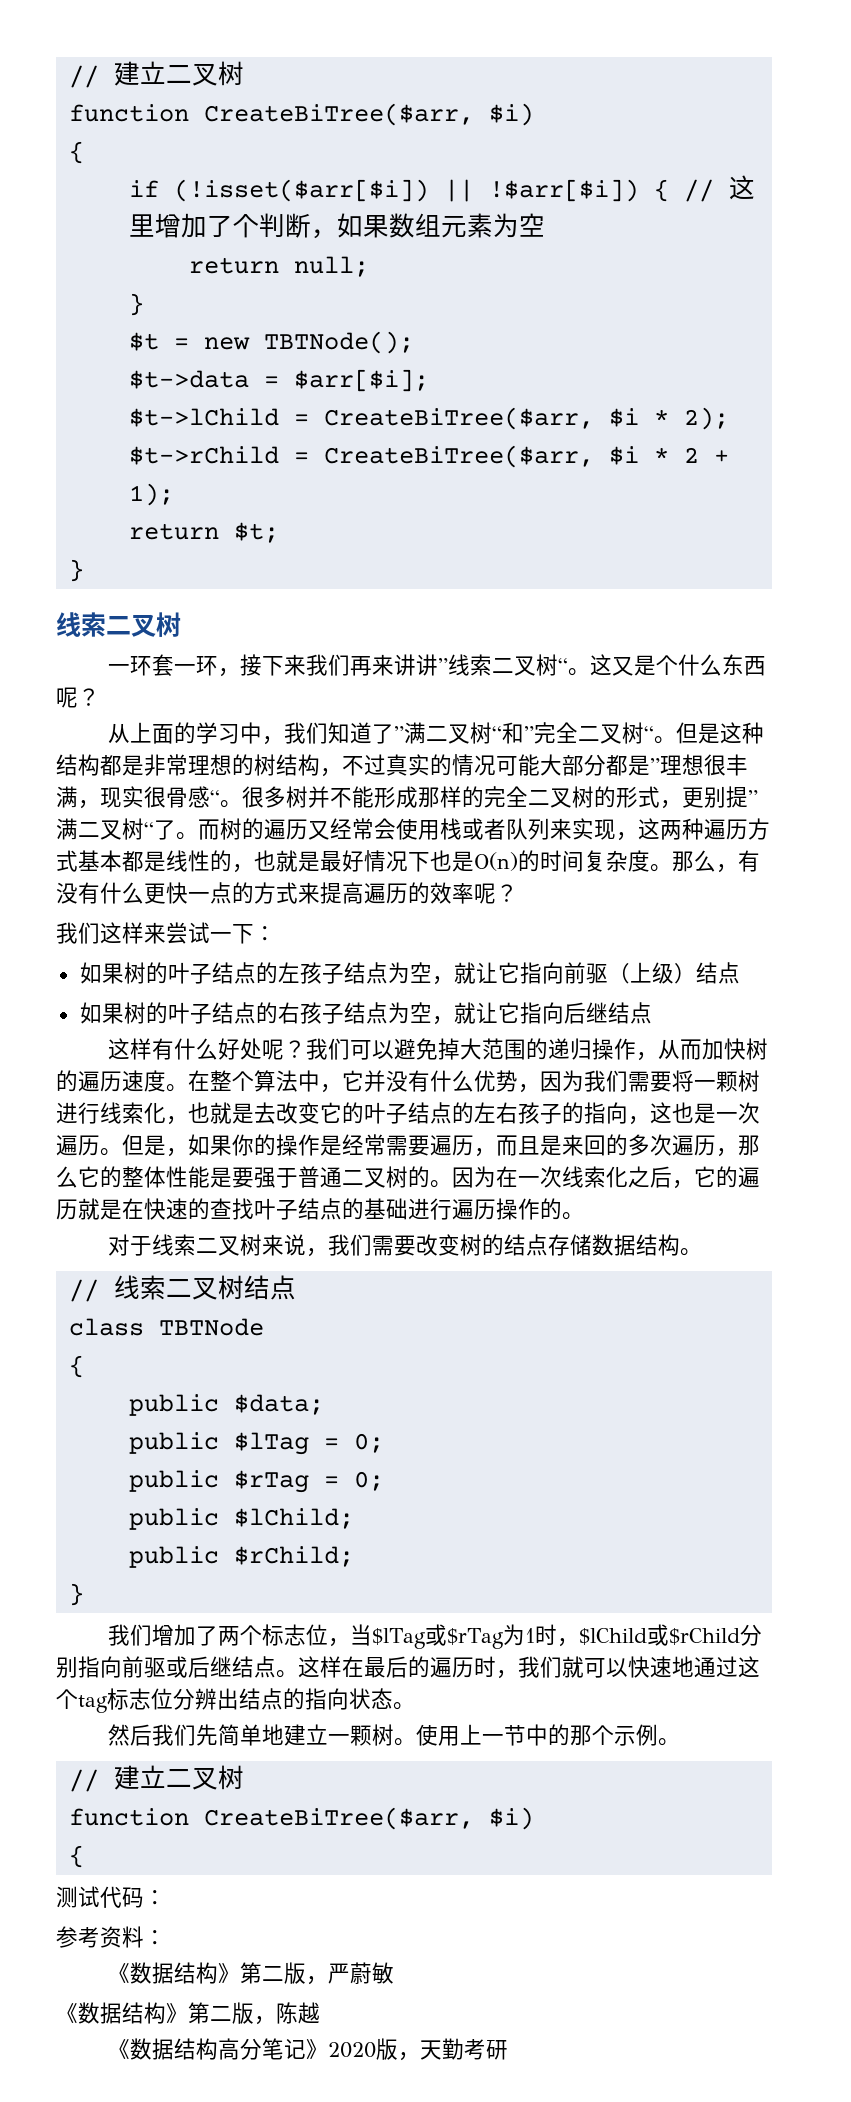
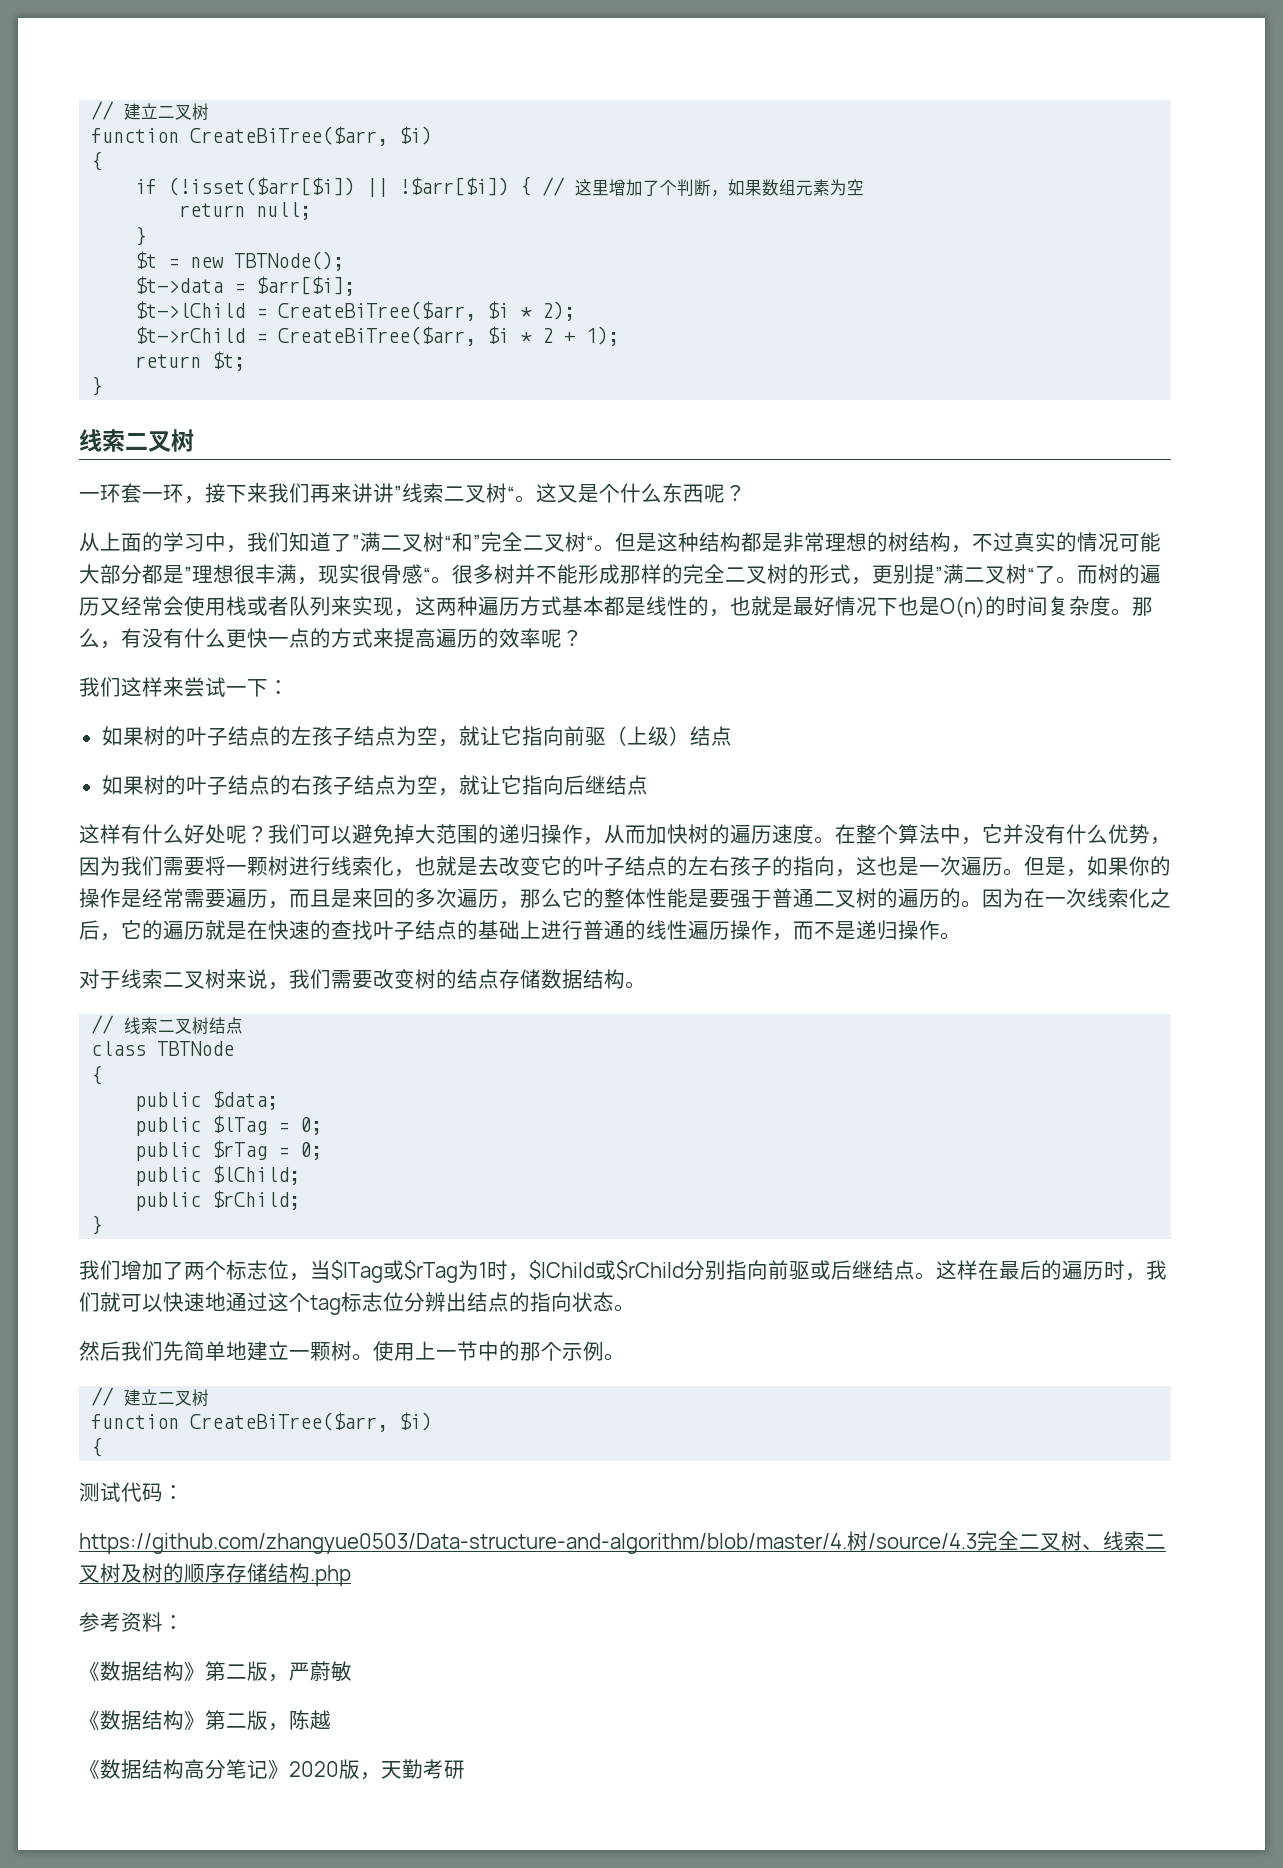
- 但是，如果你的操作是经常需要遍历，而且是来回的多次遍历，那么它的整体性能是要强于普通二叉树的。
+ 但是，如果你的操作是经常需要遍历，而且是来回的多次遍历，那么它的整体性能是要强于普通二叉树的遍历的。
- 因为在一次线索化之后，它的遍历就是在快速的查找叶子结点的基础进行遍历操作的。
+ 因为在一次线索化之后，它的遍历就是在快速的查找叶子结点的基础上进行普通的线性遍历操作，而不是递归操作。
+ https://github.com/zhangyue0503/Data-structure-and-algorithm/blob/master/4.树/source/4.3完全二叉树、线索二叉树及树的顺序存储结构.php

